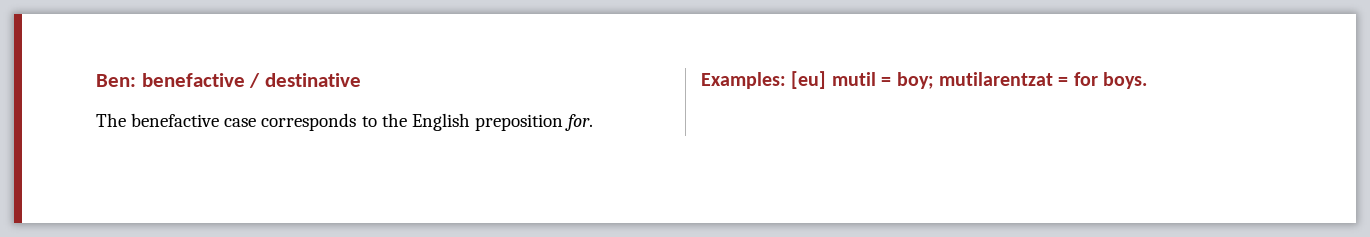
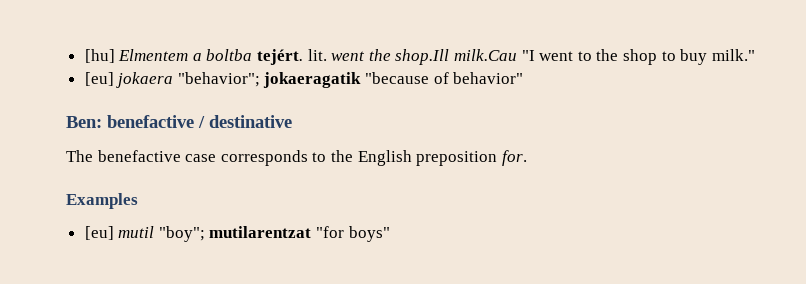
+ [hu] Elmentem a boltba tejért. lit. went the shop.Ill milk.Cau "I went to the shop to buy milk."
+ [eu] jokaera "behavior"; jokaeragatik "because of behavior"
- Examples: [eu] mutil = boy; mutilarentzat = for boys.
+ Examples
+ [eu] mutil "boy"; mutilarentzat "for boys"

